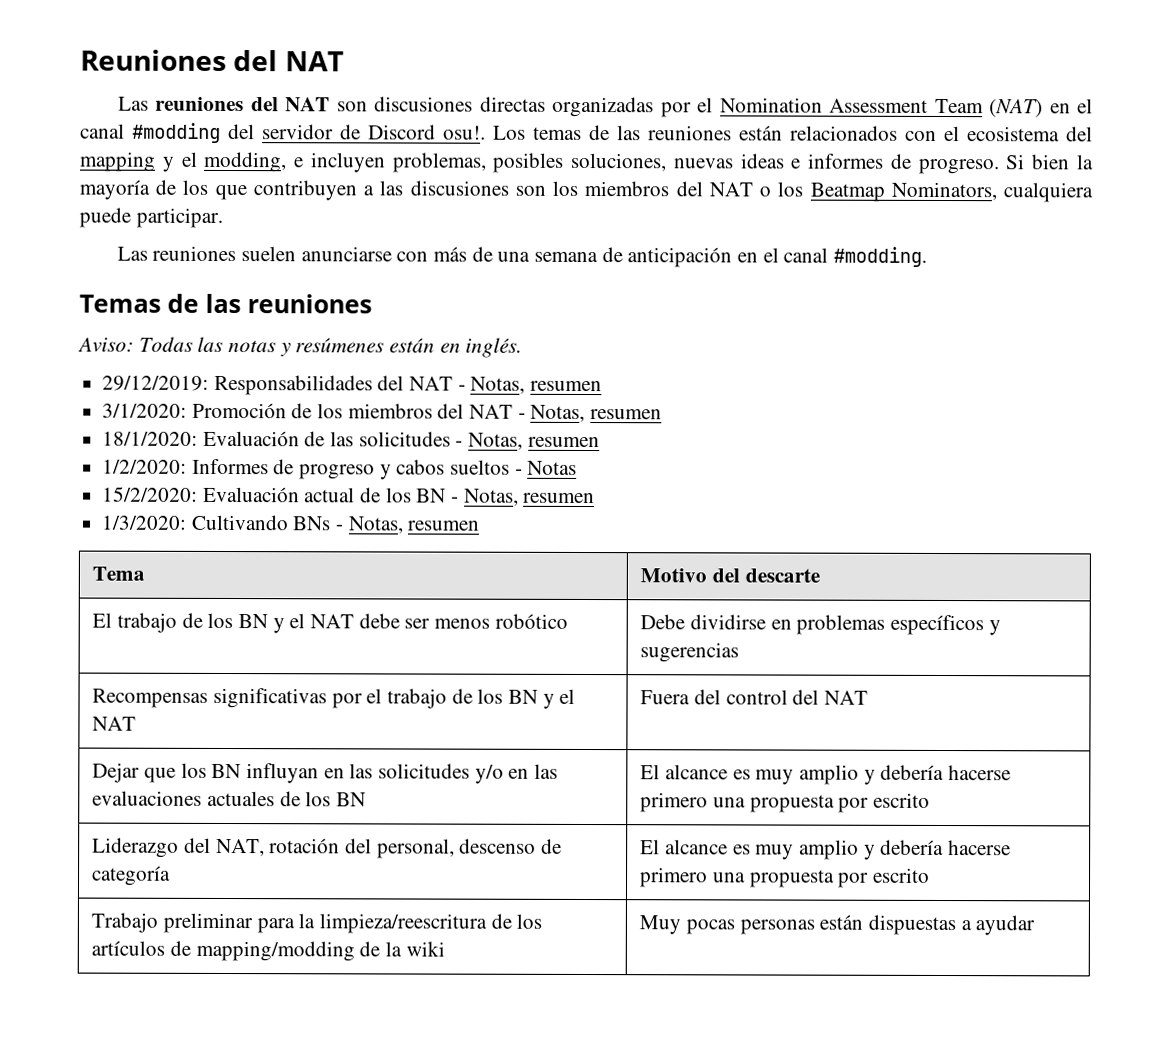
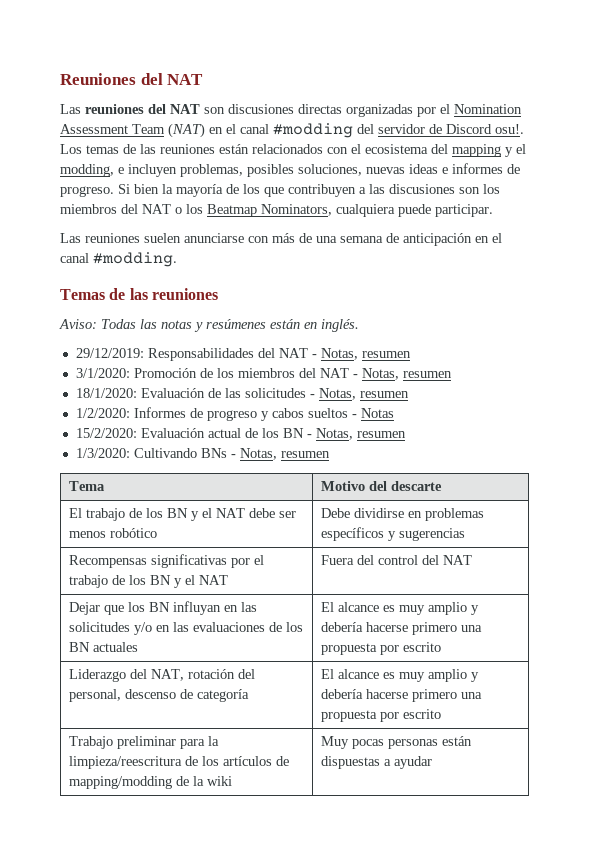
- Dejar que los BN influyan en las solicitudes y/o en las evaluaciones actuales de los BN | El alcance es muy amplio y debería hacerse primero una propuesta por escrito
+ Dejar que los BN influyan en las solicitudes y/o en las evaluaciones de los BN actuales | El alcance es muy amplio y debería hacerse primero una propuesta por escrito

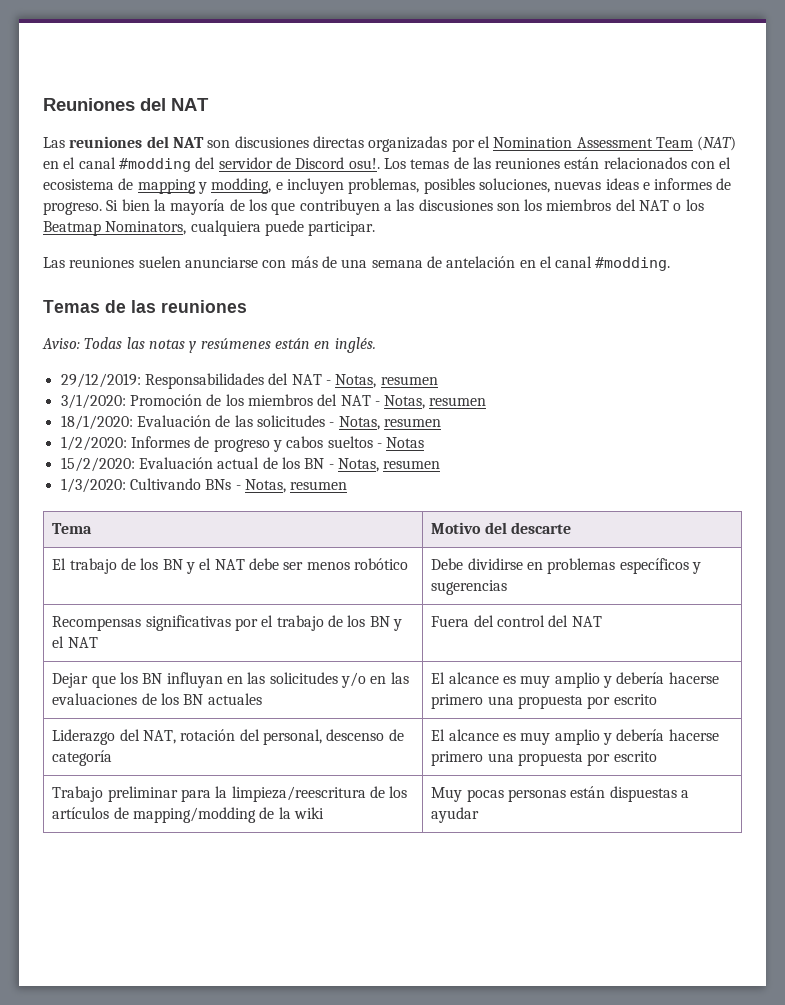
- Los temas de las reuniones están relacionados con el ecosistema del mapping y el modding, e incluyen problemas, posibles soluciones, nuevas ideas e informes de progreso.
+ Los temas de las reuniones están relacionados con el ecosistema de mapping y modding, e incluyen problemas, posibles soluciones, nuevas ideas e informes de progreso.
- Las reuniones suelen anunciarse con más de una semana de anticipación en el canal #modding.
+ Las reuniones suelen anunciarse con más de una semana de antelación en el canal #modding.

